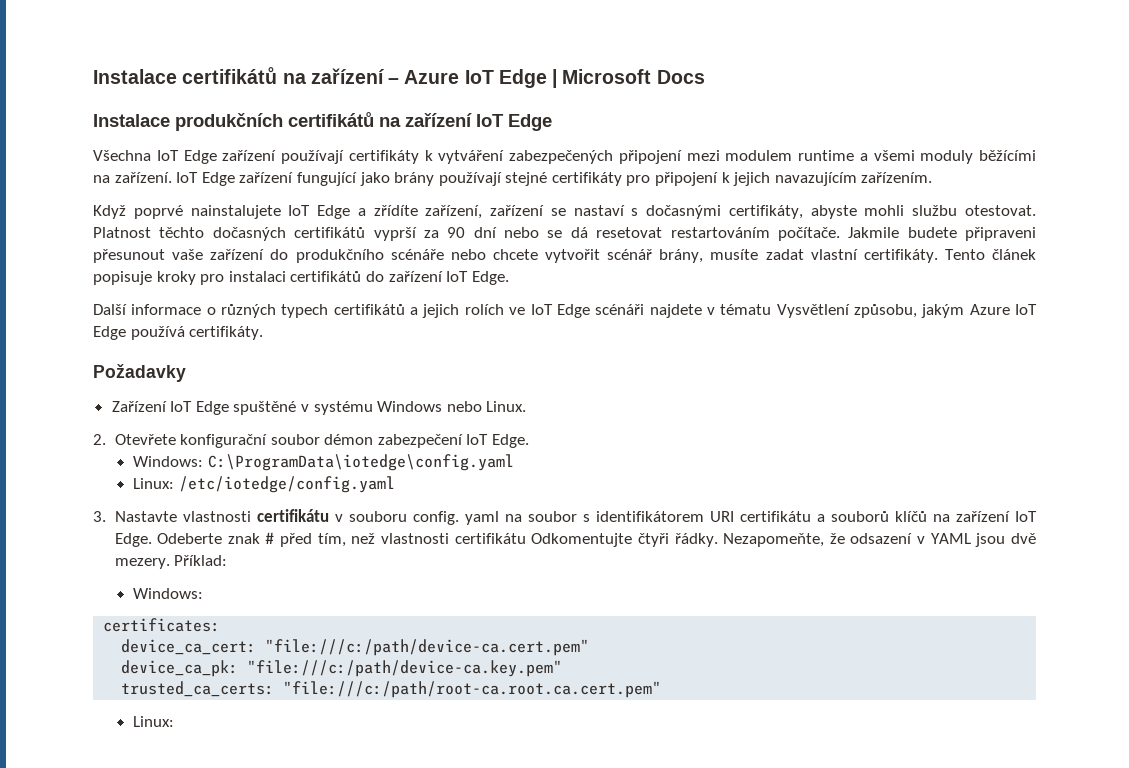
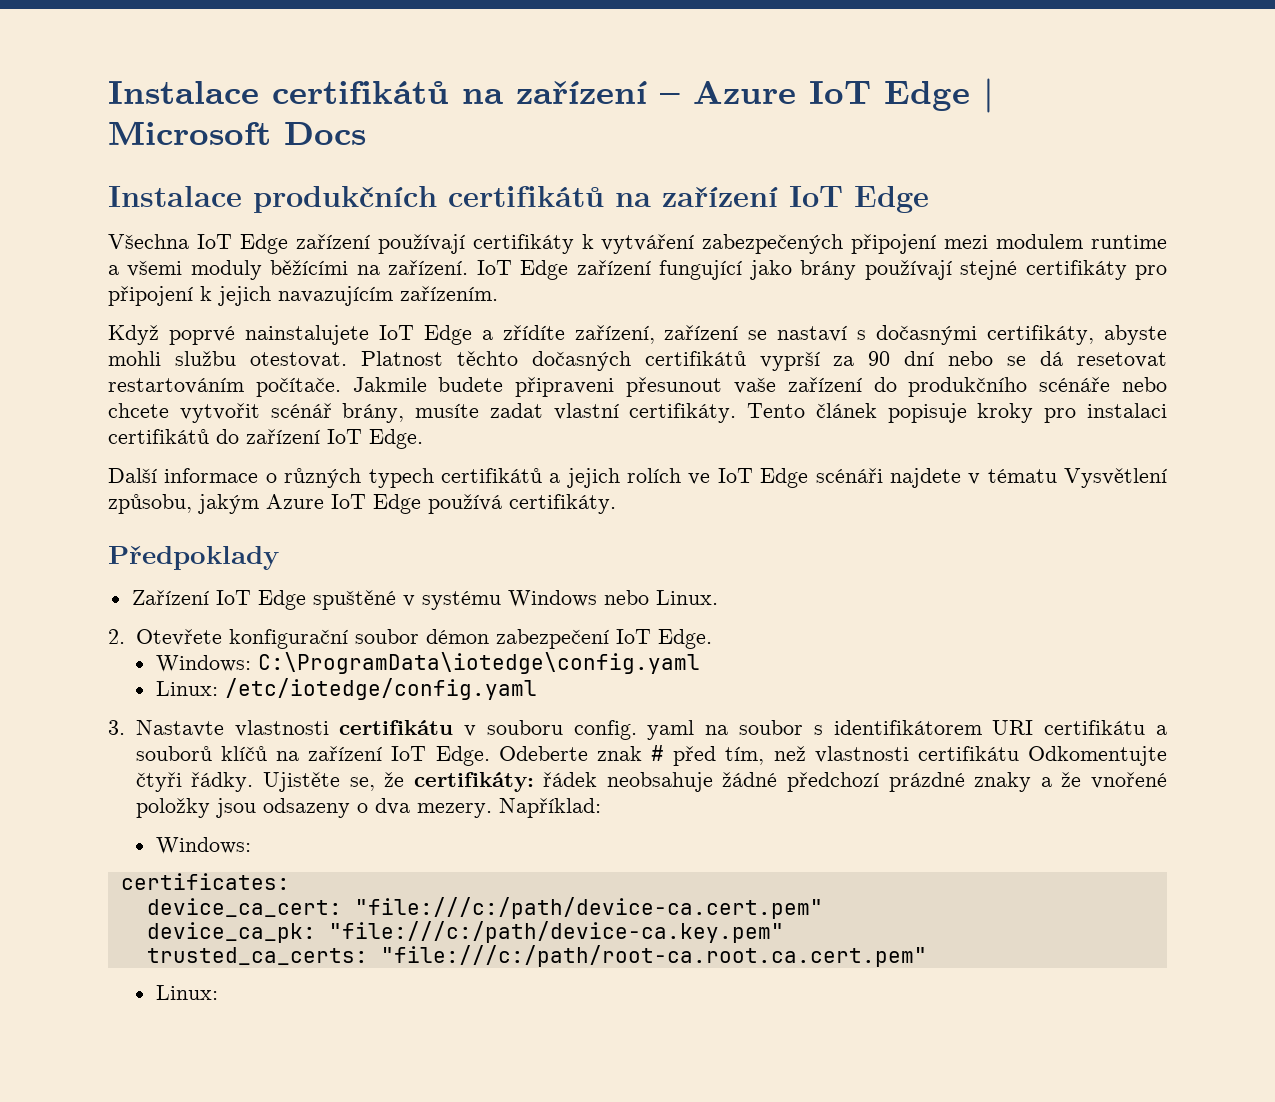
- Požadavky
+ Předpoklady
- Nezapomeňte, že odsazení v YAML jsou dvě mezery. Příklad:
+ Ujistěte se, že certifikáty: řádek neobsahuje žádné předchozí prázdné znaky a že vnořené položky jsou odsazeny o dva mezery. Například:

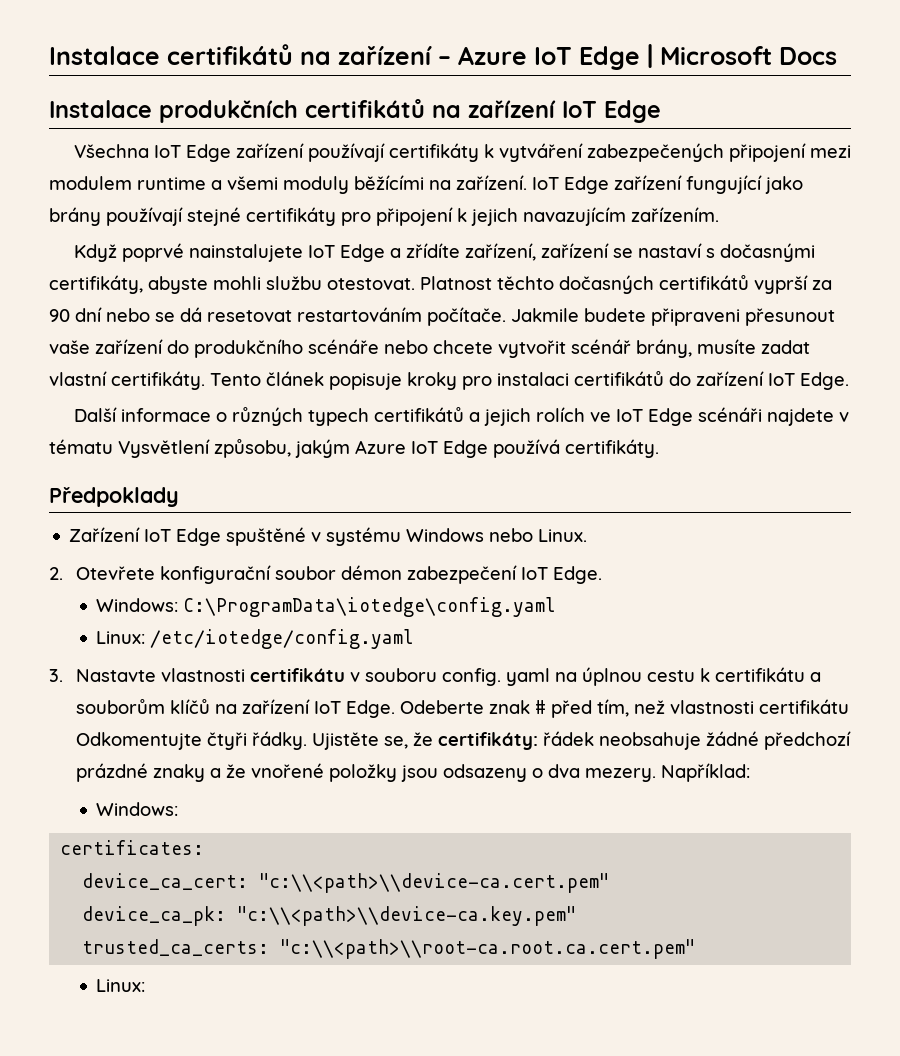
- 3. Nastavte vlastnosti certifikátu v souboru config. yaml na soubor s identifikátorem URI certifikátu a souborů klíčů na zařízení IoT Edge.
+ 3. Nastavte vlastnosti certifikátu v souboru config. yaml na úplnou cestu k certifikátu a souborům klíčů na zařízení IoT Edge.
- device_ca_cert: "file:///c:/path/device-ca.cert.pem"
+ device_ca_cert: "c:\\<path>\\device-ca.cert.pem"
- device_ca_pk: "file:///c:/path/device-ca.key.pem"
+ device_ca_pk: "c:\\<path>\\device-ca.key.pem"
- trusted_ca_certs: "file:///c:/path/root-ca.root.ca.cert.pem"
+ trusted_ca_certs: "c:\\<path>\\root-ca.root.ca.cert.pem"

